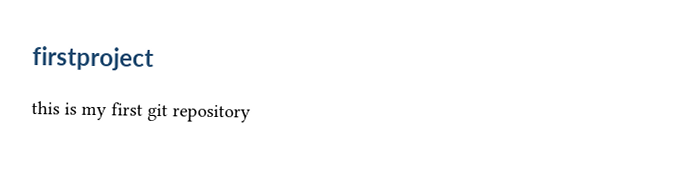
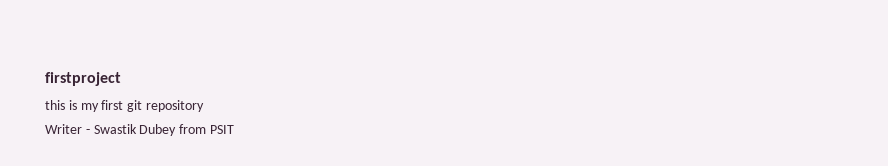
+ Writer - Swastik Dubey from PSIT

